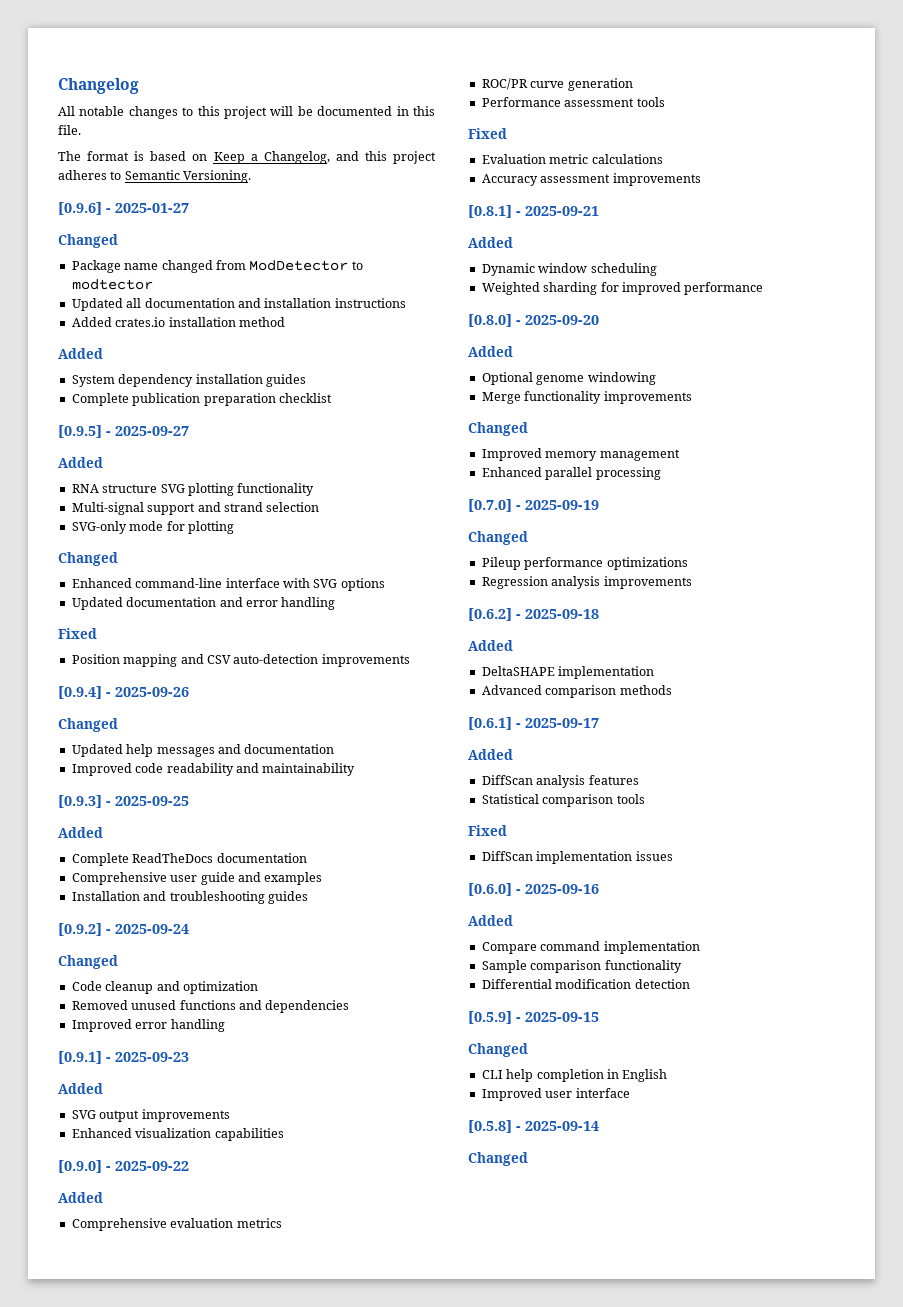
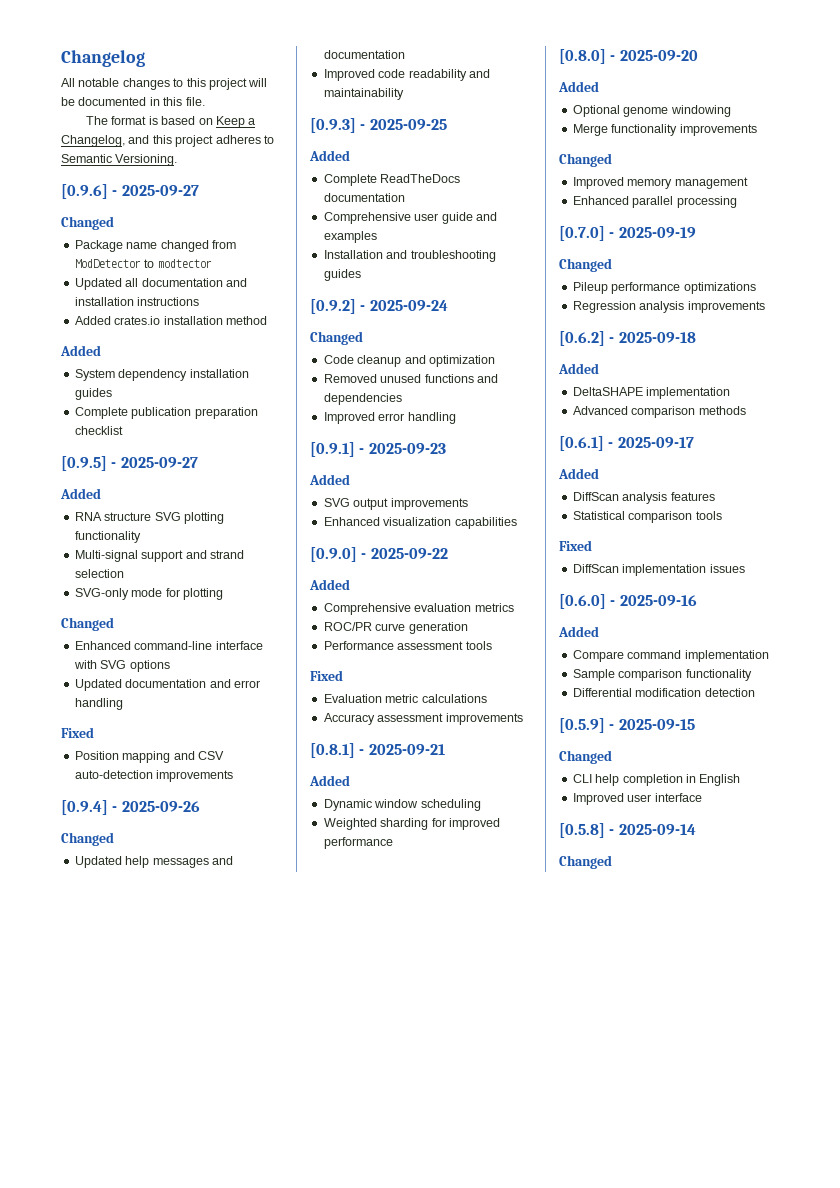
- [0.9.6] - 2025-01-27
+ [0.9.6] - 2025-09-27

